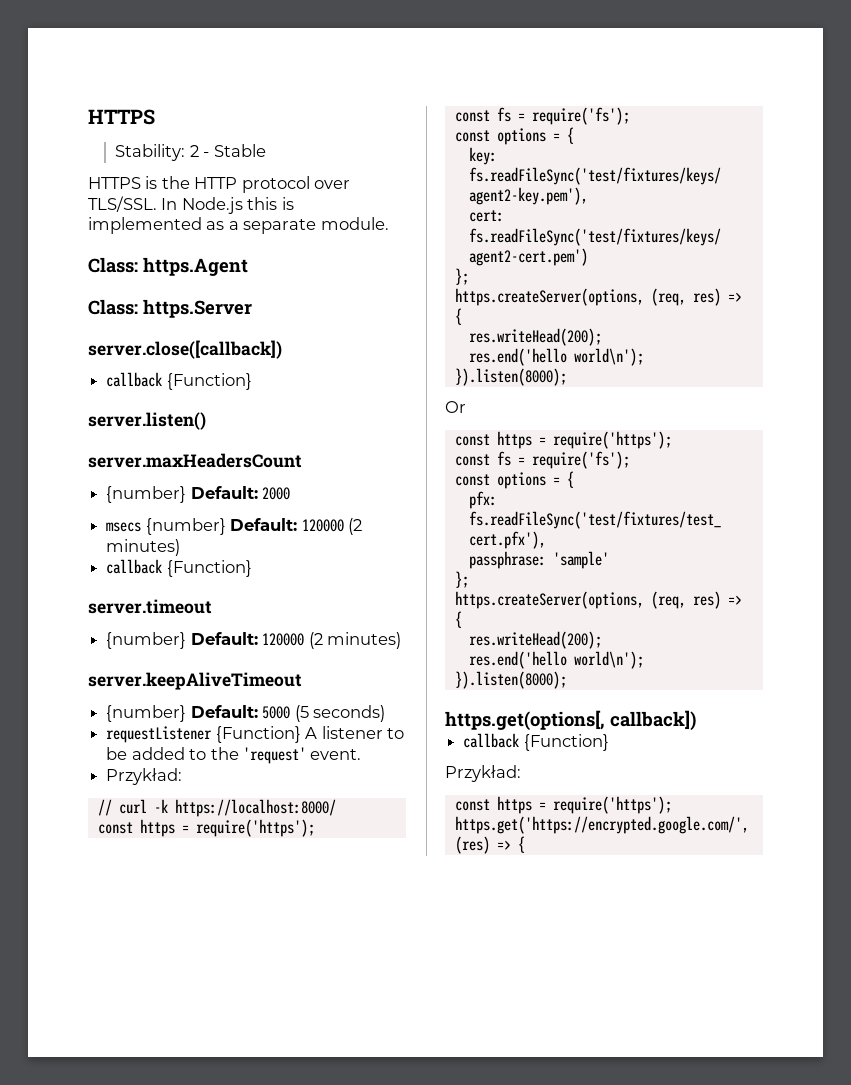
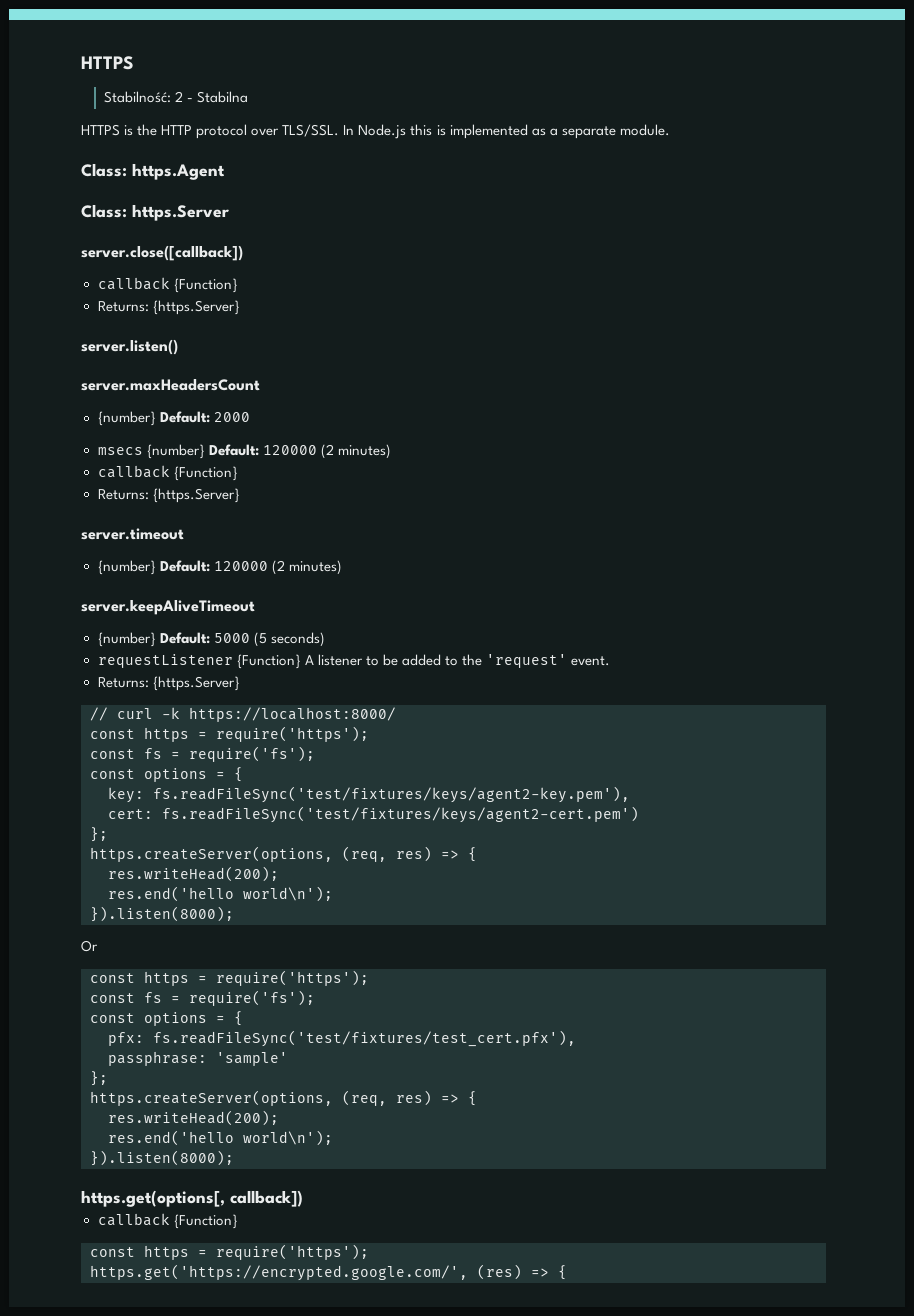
- Stability: 2 - Stable
+ Stabilność: 2 - Stabilna
  server.close([callback])
  callback {Function}
+ Returns: {https.Server}
  msecs {number} Default: 120000 (2 minutes)
  callback {Function}
+ Returns: {https.Server}
  requestListener {Function} A listener to be added to the 'request' event.
- Przykład:
+ Returns: {https.Server}
  https.get(options[, callback])
  callback {Function}
- Przykład:

